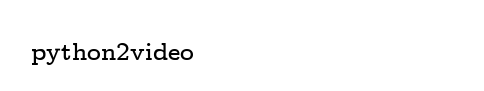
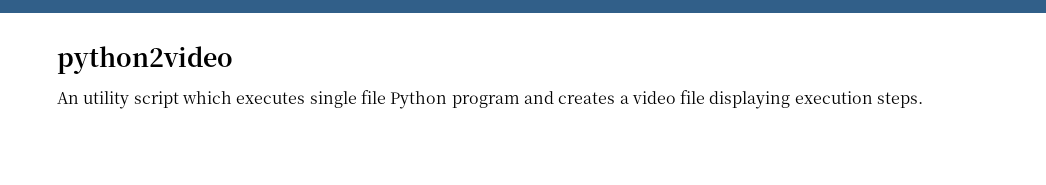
+ An utility script which executes single file Python program and creates a video file displaying execution steps.

